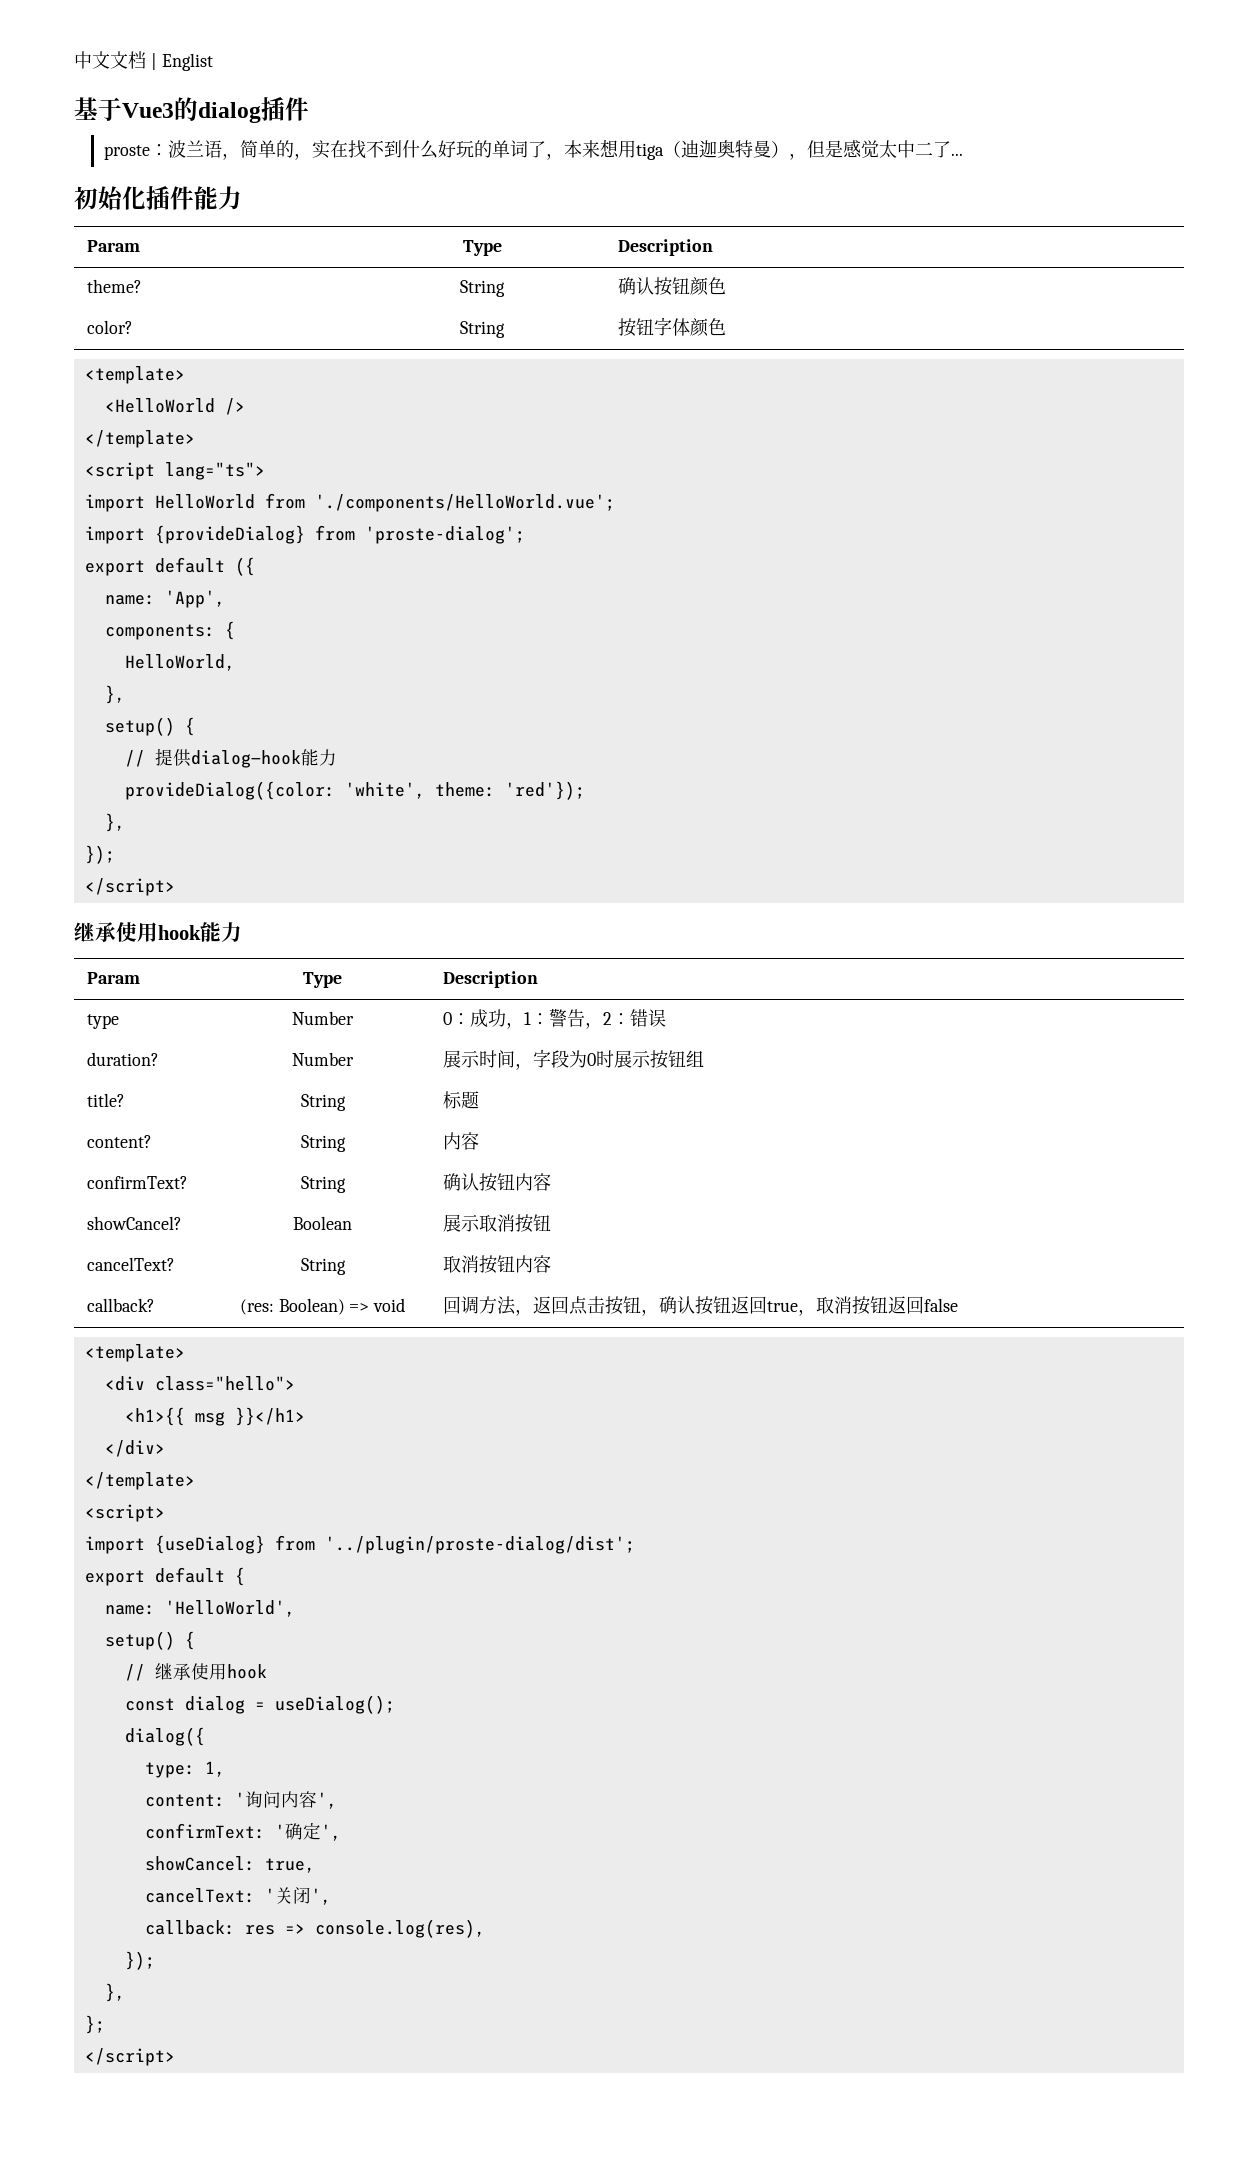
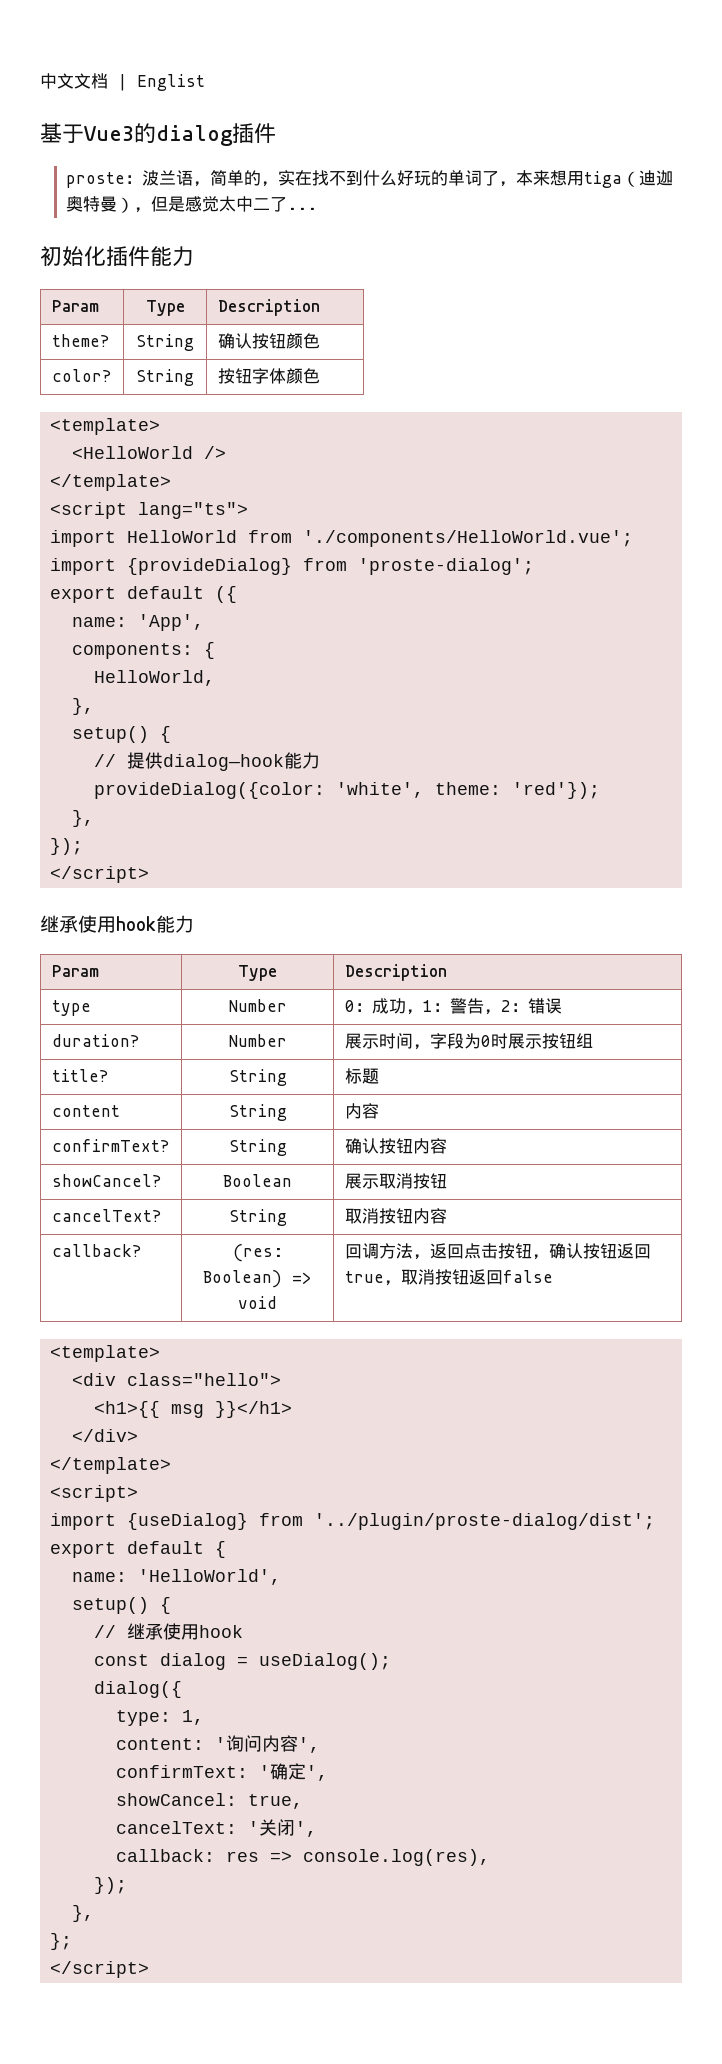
- content? | String | 内容
+ content | String | 内容

